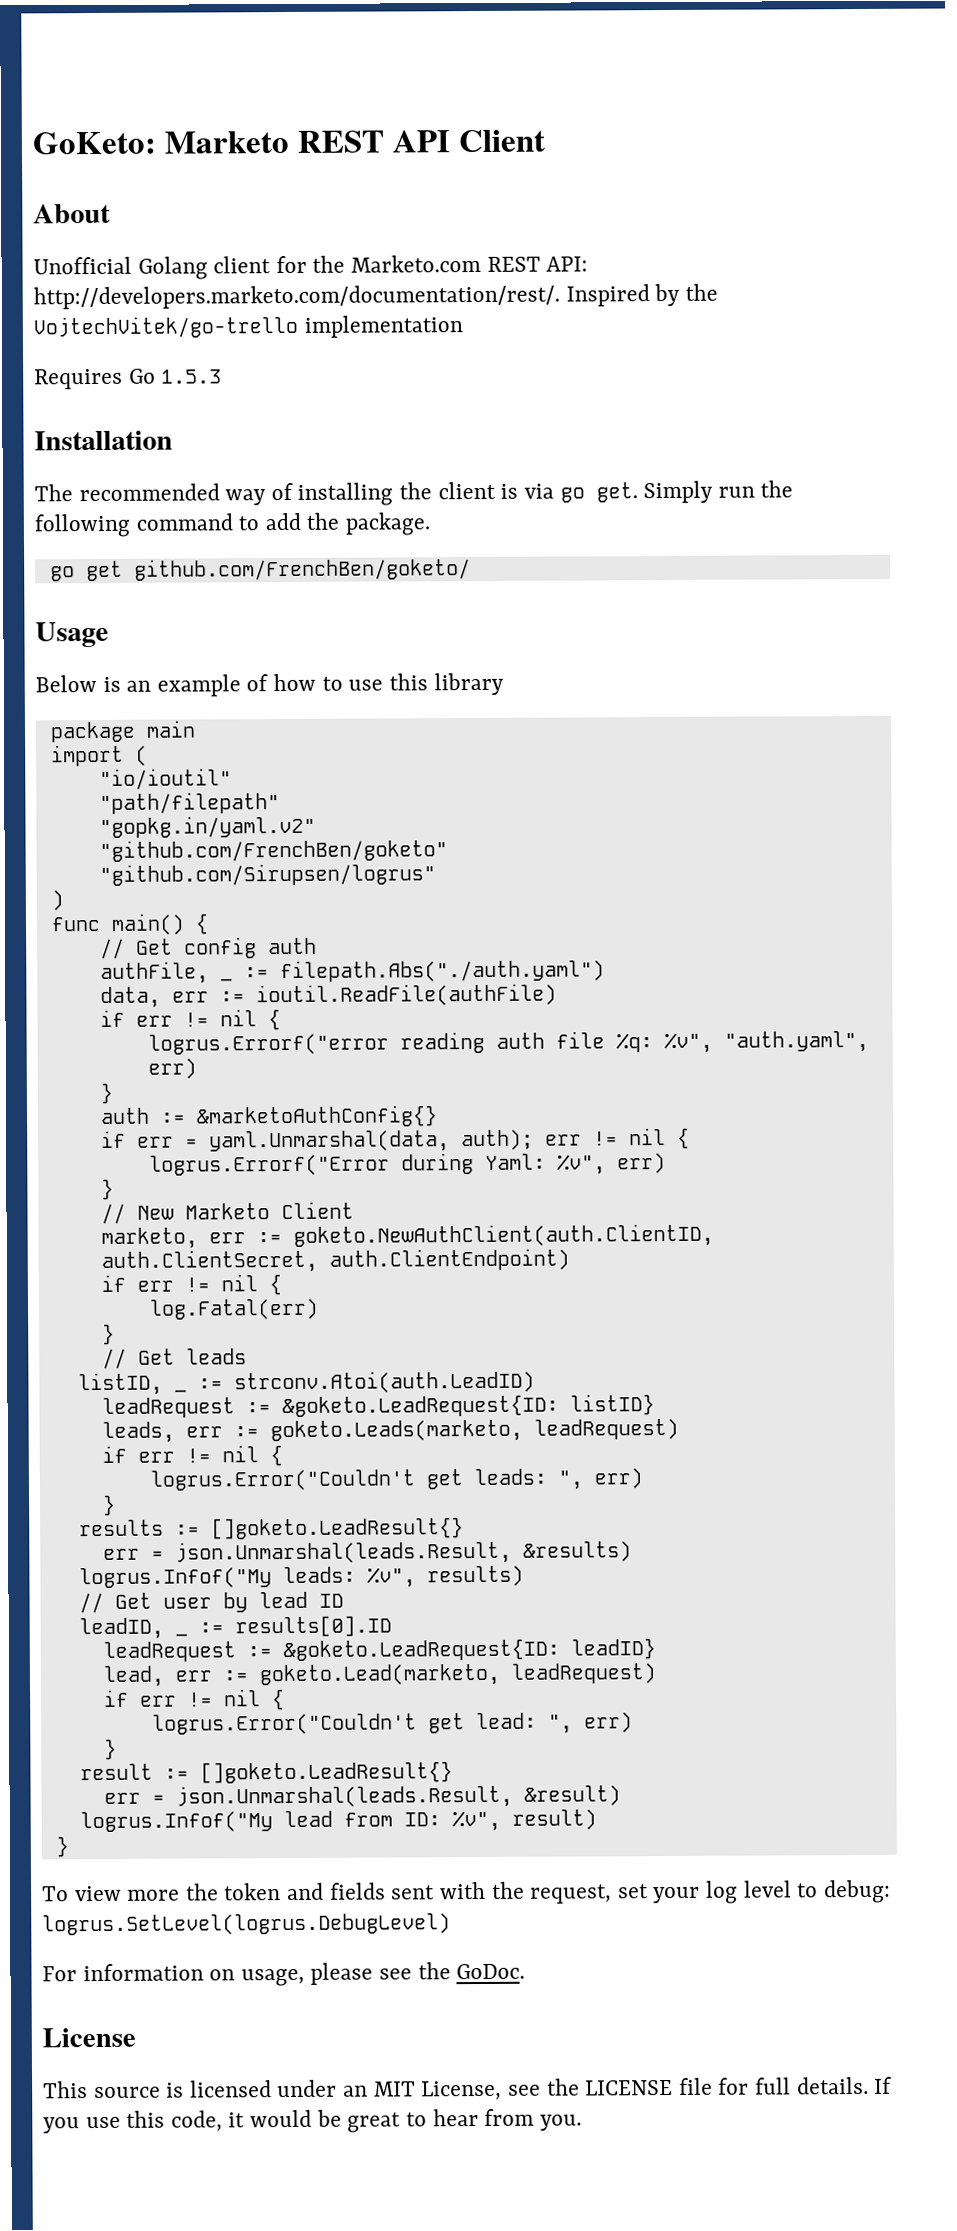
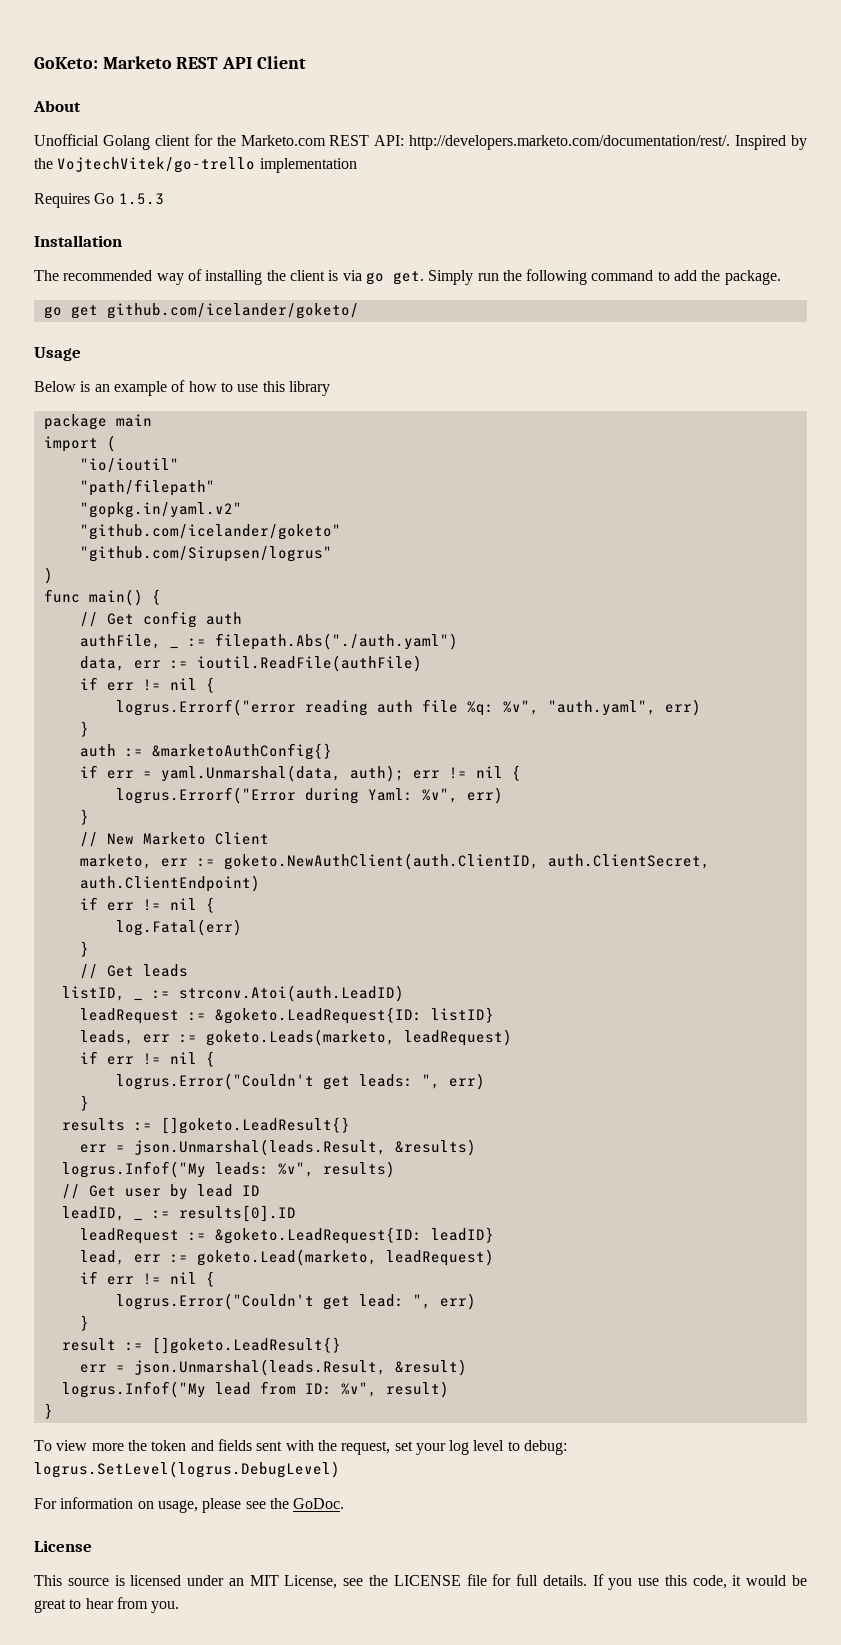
- go get github.com/FrenchBen/goketo/
+ go get github.com/icelander/goketo/
- "github.com/FrenchBen/goketo"
+ "github.com/icelander/goketo"

